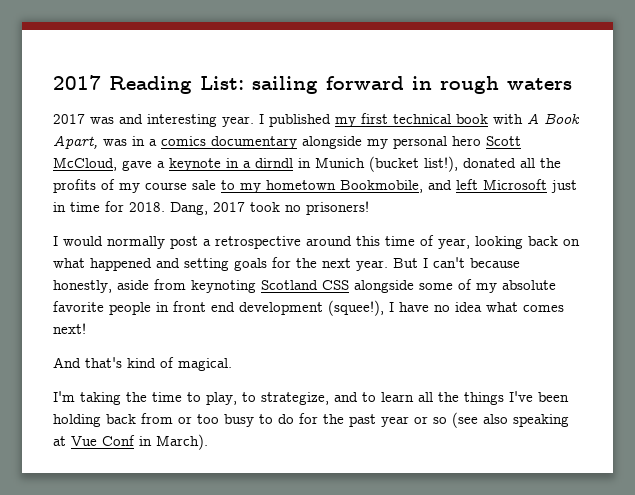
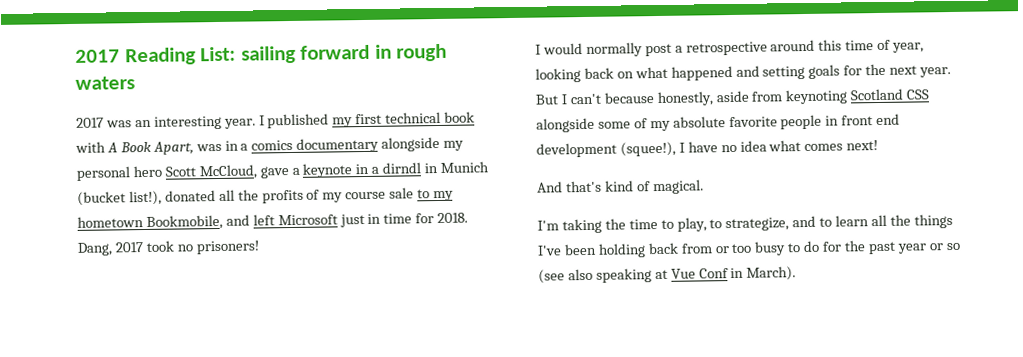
- 2017 was and interesting year.
+ 2017 was an interesting year.

